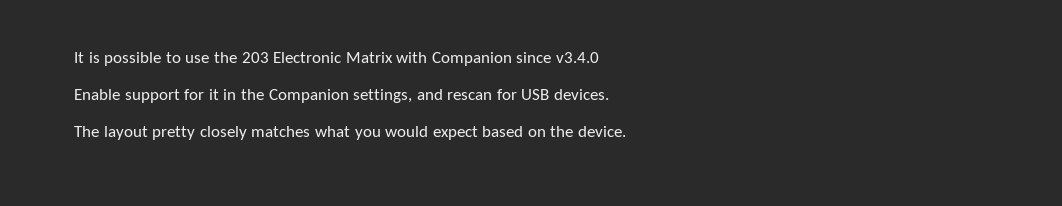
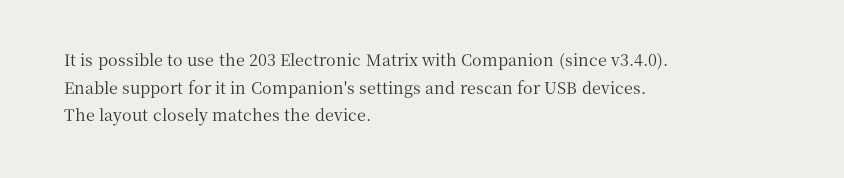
- It is possible to use the 203 Electronic Matrix with Companion since v3.4.0
+ It is possible to use the 203 Electronic Matrix with Companion (since v3.4.0).
- Enable support for it in the Companion settings, and rescan for USB devices.
+ Enable support for it in Companion's settings and rescan for USB devices.
- The layout pretty closely matches what you would expect based on the device.
+ The layout closely matches the device.

